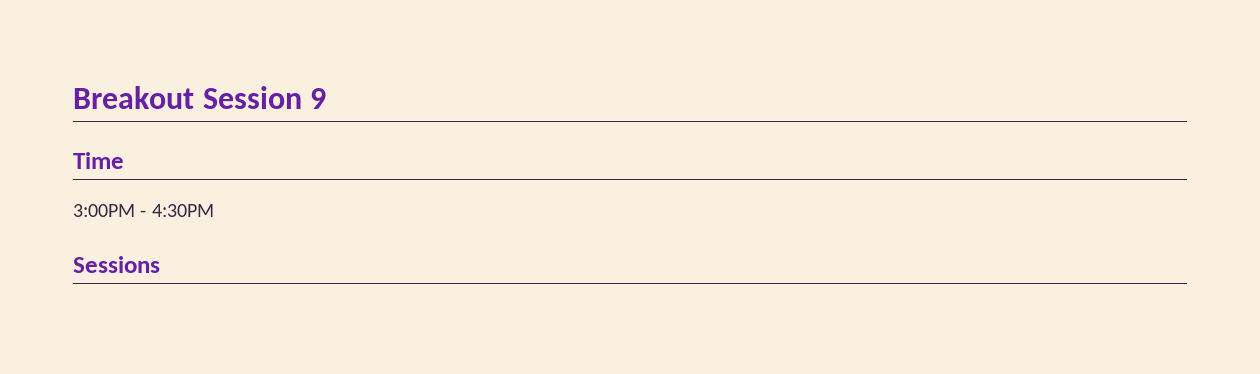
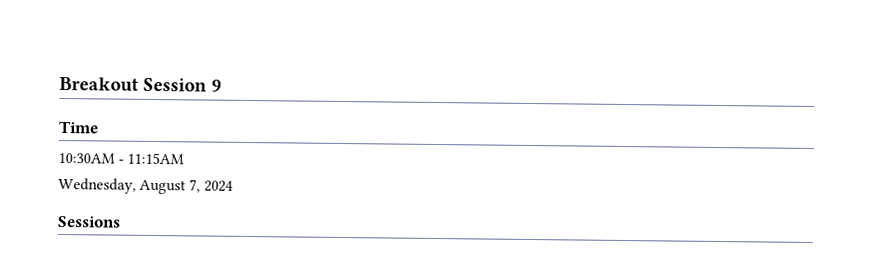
- 3:00PM - 4:30PM
+ 10:30AM - 11:15AM
+ Wednesday, August 7, 2024

